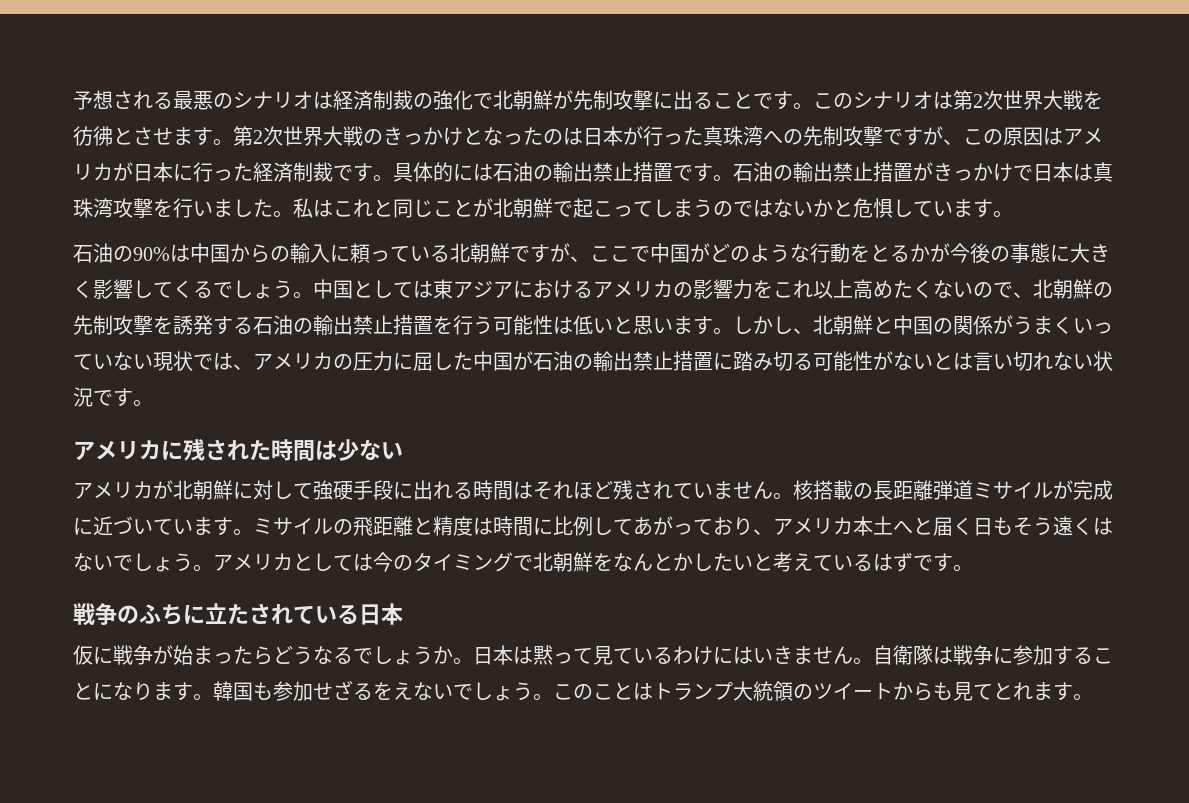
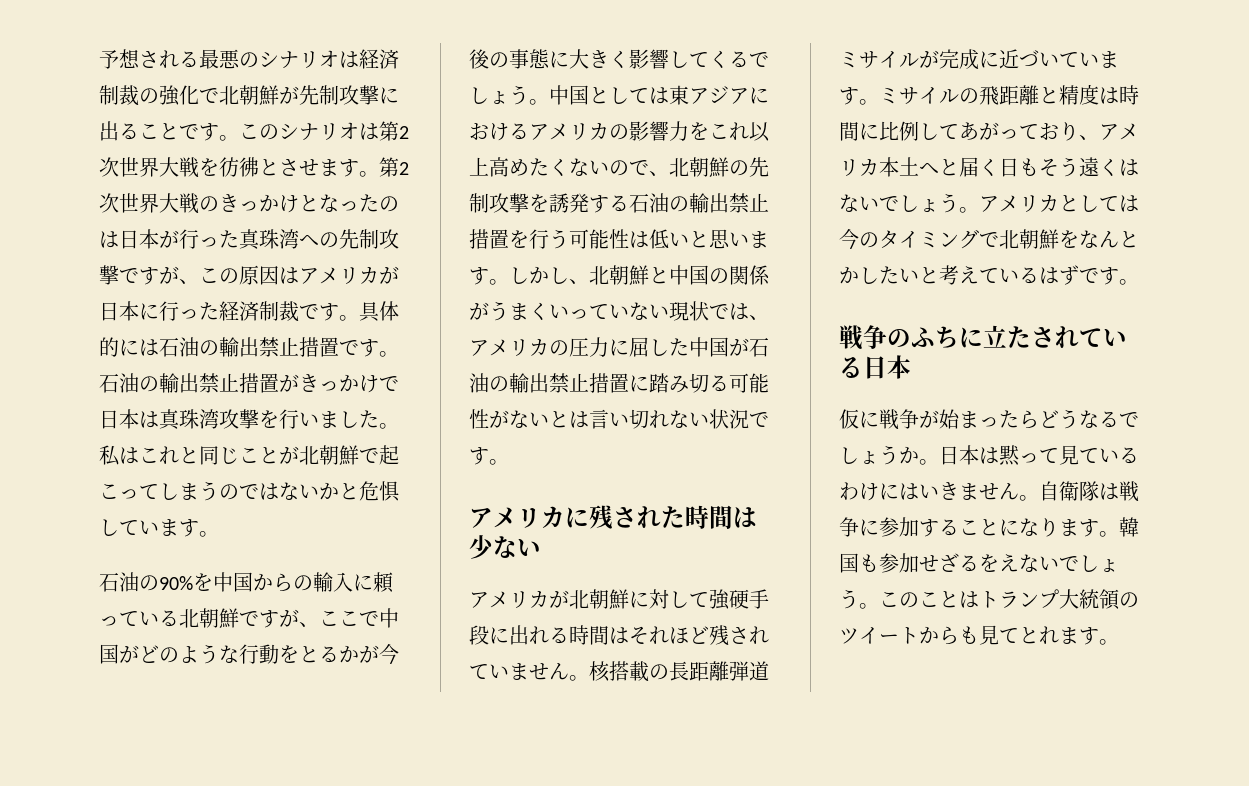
- 石油の90%は中国からの輸入に頼っている北朝鮮ですが、ここで中国がどのような行動をとるかが今後の事態に大きく影響してくるでしょう。
+ 石油の90%を中国からの輸入に頼っている北朝鮮ですが、ここで中国がどのような行動をとるかが今後の事態に大きく影響してくるでしょう。

